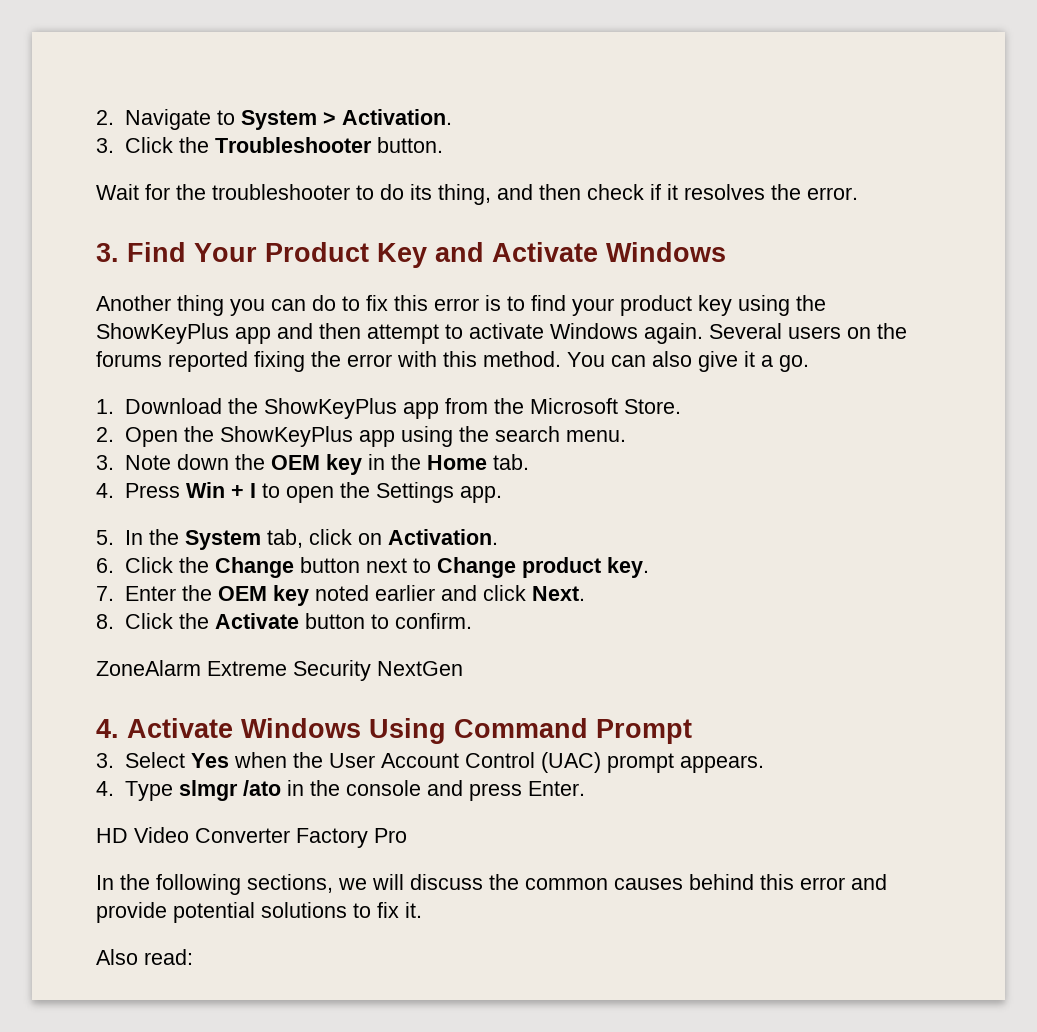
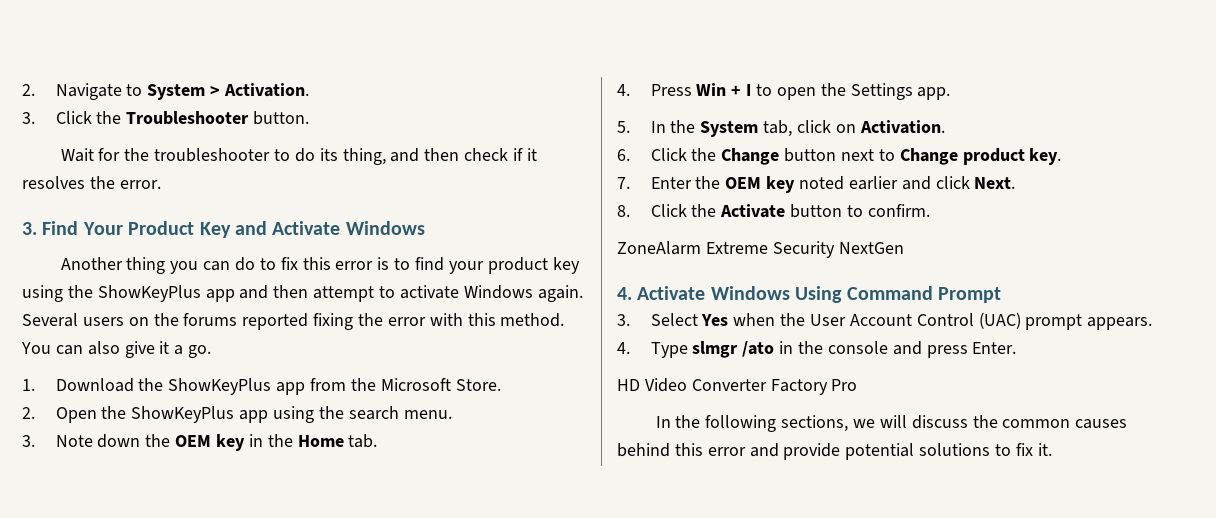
- Also read:

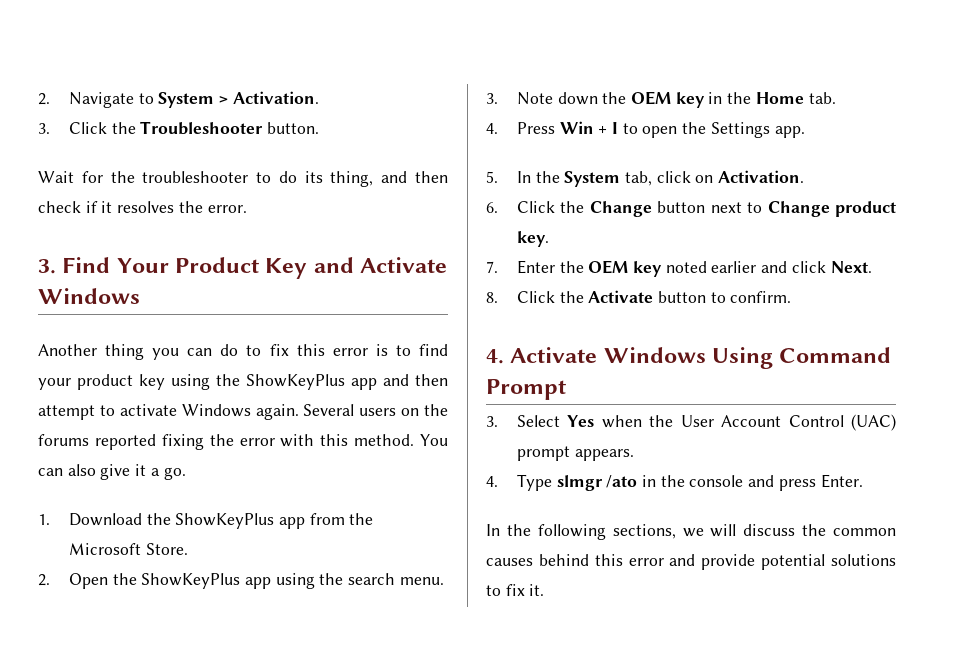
- ZoneAlarm Extreme Security NextGen
- HD Video Converter Factory Pro

